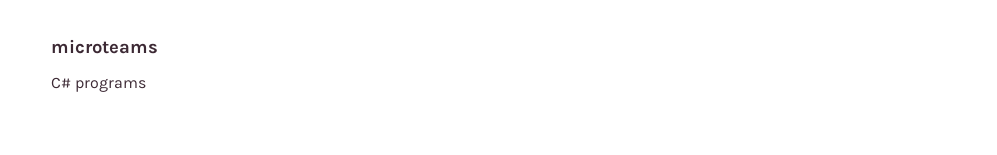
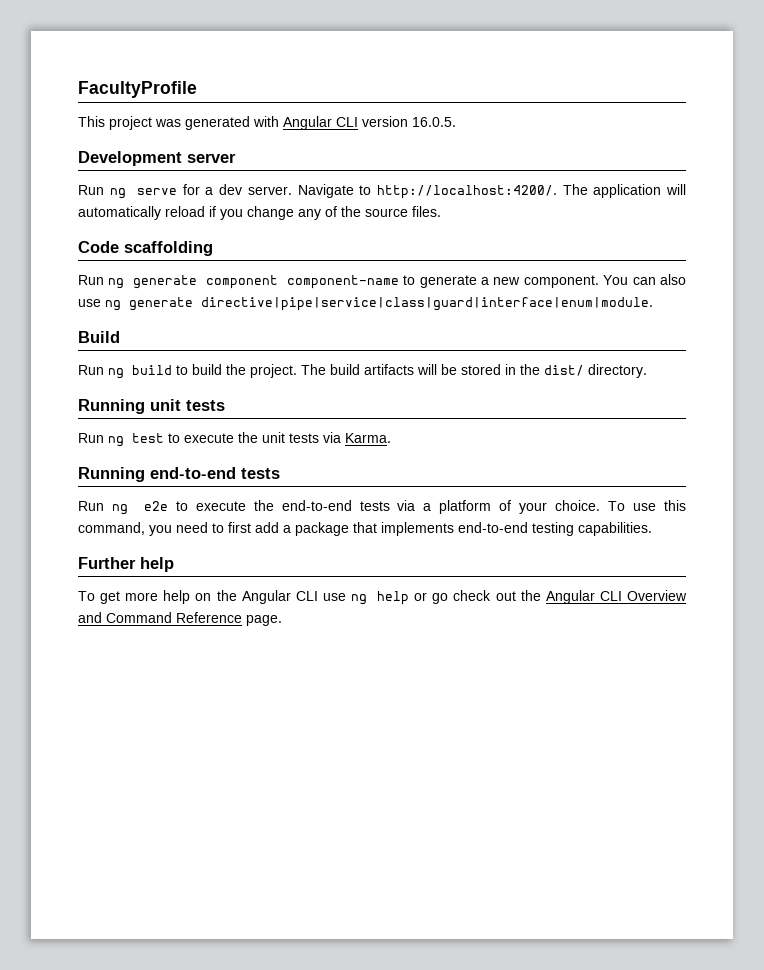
- microteams
- C# programs
+ FacultyProfile
+ This project was generated with Angular CLI version 16.0.5.
+ Development server
+ Run ng serve for a dev server. Navigate to http://localhost:4200/. The application will automatically reload if you change any of the source files.
+ Code scaffolding
+ Run ng generate component component-name to generate a new component. You can also use ng generate directive|pipe|service|class|guard|interface|enum|module.
+ Build
+ Run ng build to build the project. The build artifacts will be stored in the dist/ directory.
+ Running unit tests
+ Run ng test to execute the unit tests via Karma.
+ Running end-to-end tests
+ Run ng e2e to execute the end-to-end tests via a platform of your choice. To use this command, you need to first add a package that implements end-to-end testing capabilities.
+ Further help
+ To get more help on the Angular CLI use ng help or go check out the Angular CLI Overview and Command Reference page.

